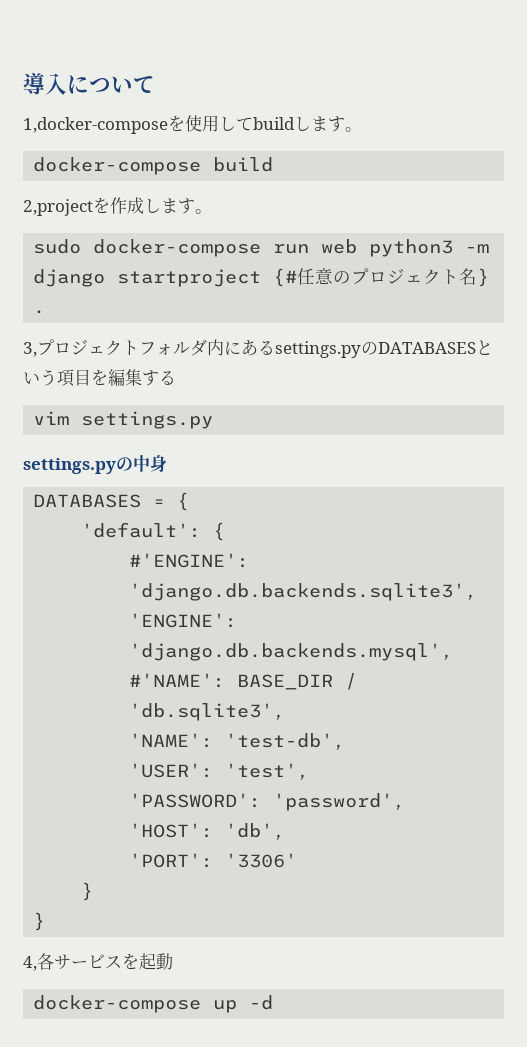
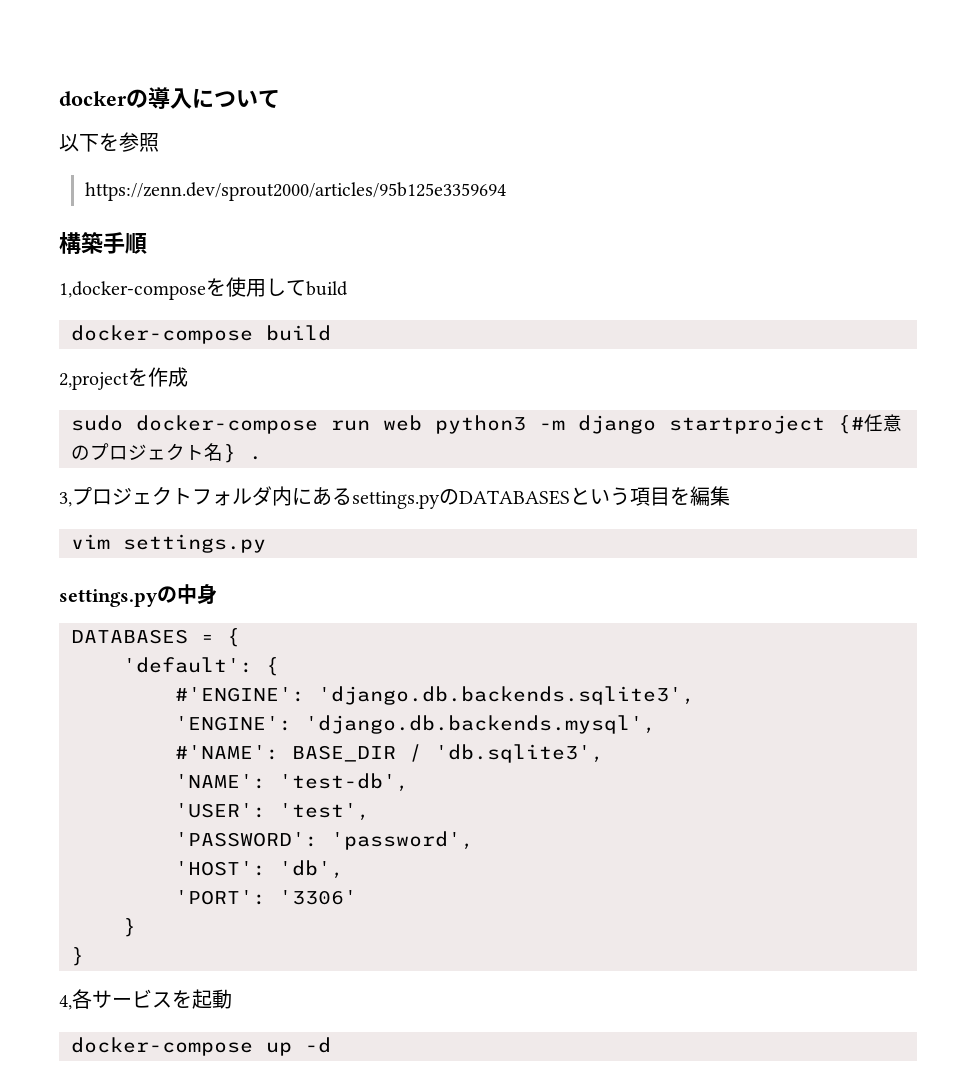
- 導入について
+ dockerの導入について
+ 以下を参照
+ https://zenn.dev/sprout2000/articles/95b125e3359694
+ 構築手順
- 1,docker-composeを使用してbuildします。
+ 1,docker-composeを使用してbuild
- 2,projectを作成します。
+ 2,projectを作成
- 3,プロジェクトフォルダ内にあるsettings.pyのDATABASESという項目を編集する
+ 3,プロジェクトフォルダ内にあるsettings.pyのDATABASESという項目を編集

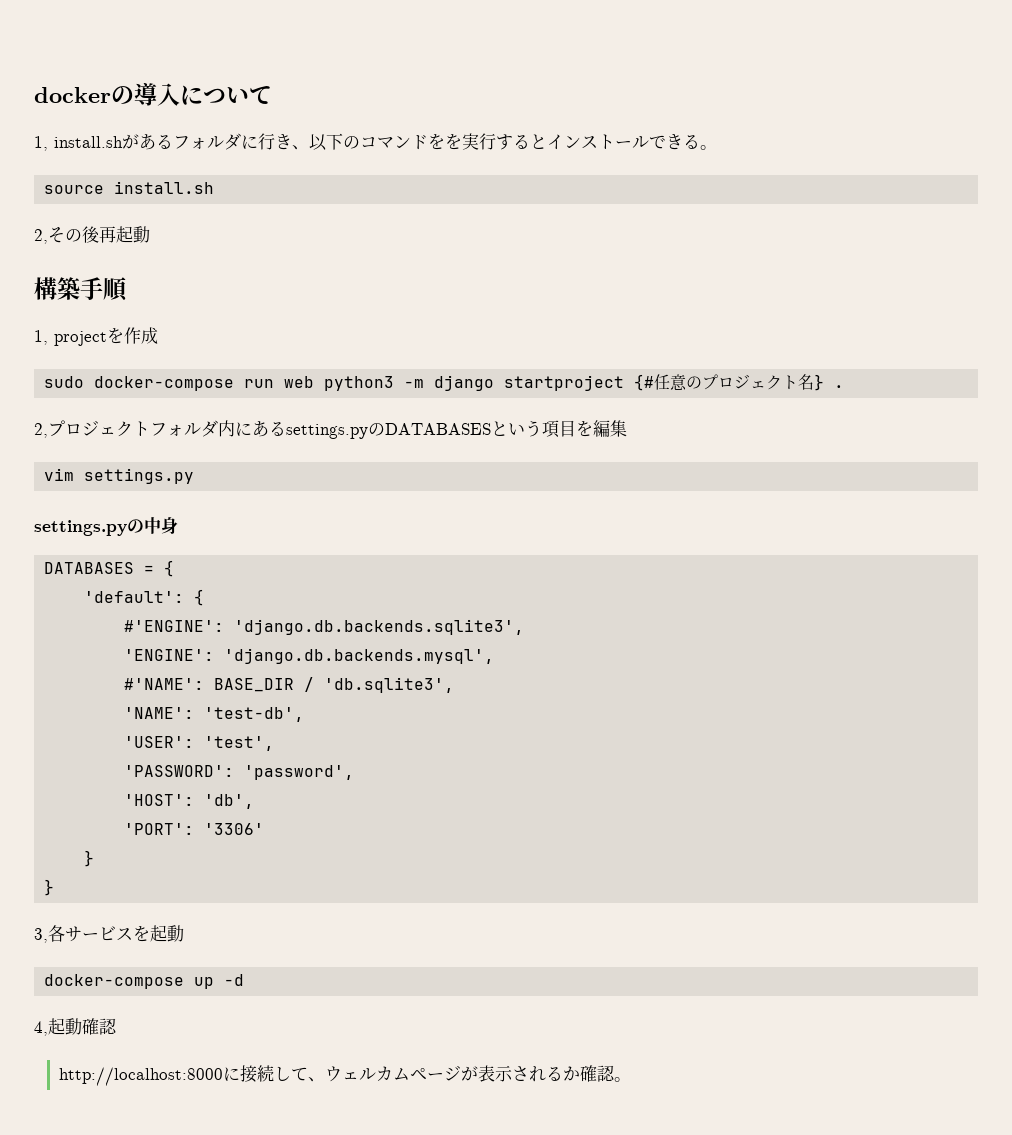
- 以下を参照
- https://zenn.dev/sprout2000/articles/95b125e3359694
+ 1, install.shがあるフォルダに行き、以下のコマンドをを実行するとインストールできる。
+ source install.sh
+ 2,その後再起動
  構築手順
- 1,docker-composeを使用してbuild
- docker-compose build
- 2,projectを作成
+ 1, projectを作成
- 3,プロジェクトフォルダ内にあるsettings.pyのDATABASESという項目を編集
+ 2,プロジェクトフォルダ内にあるsettings.pyのDATABASESという項目を編集
- 4,各サービスを起動
+ 3,各サービスを起動
+ 4,起動確認
+ http://localhost:8000に接続して、ウェルカムページが表示されるか確認。

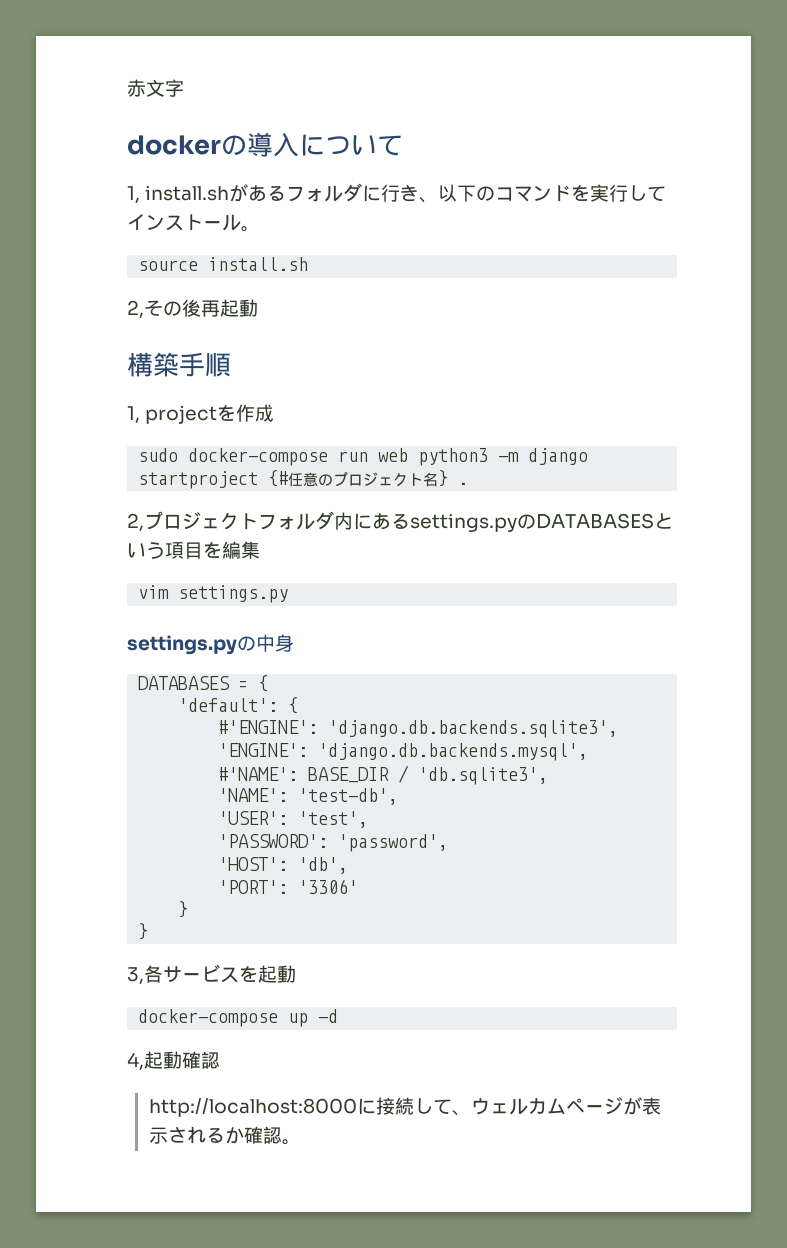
+ 赤文字
- 1, install.shがあるフォルダに行き、以下のコマンドをを実行するとインストールできる。
+ 1, install.shがあるフォルダに行き、以下のコマンドを実行してインストール。

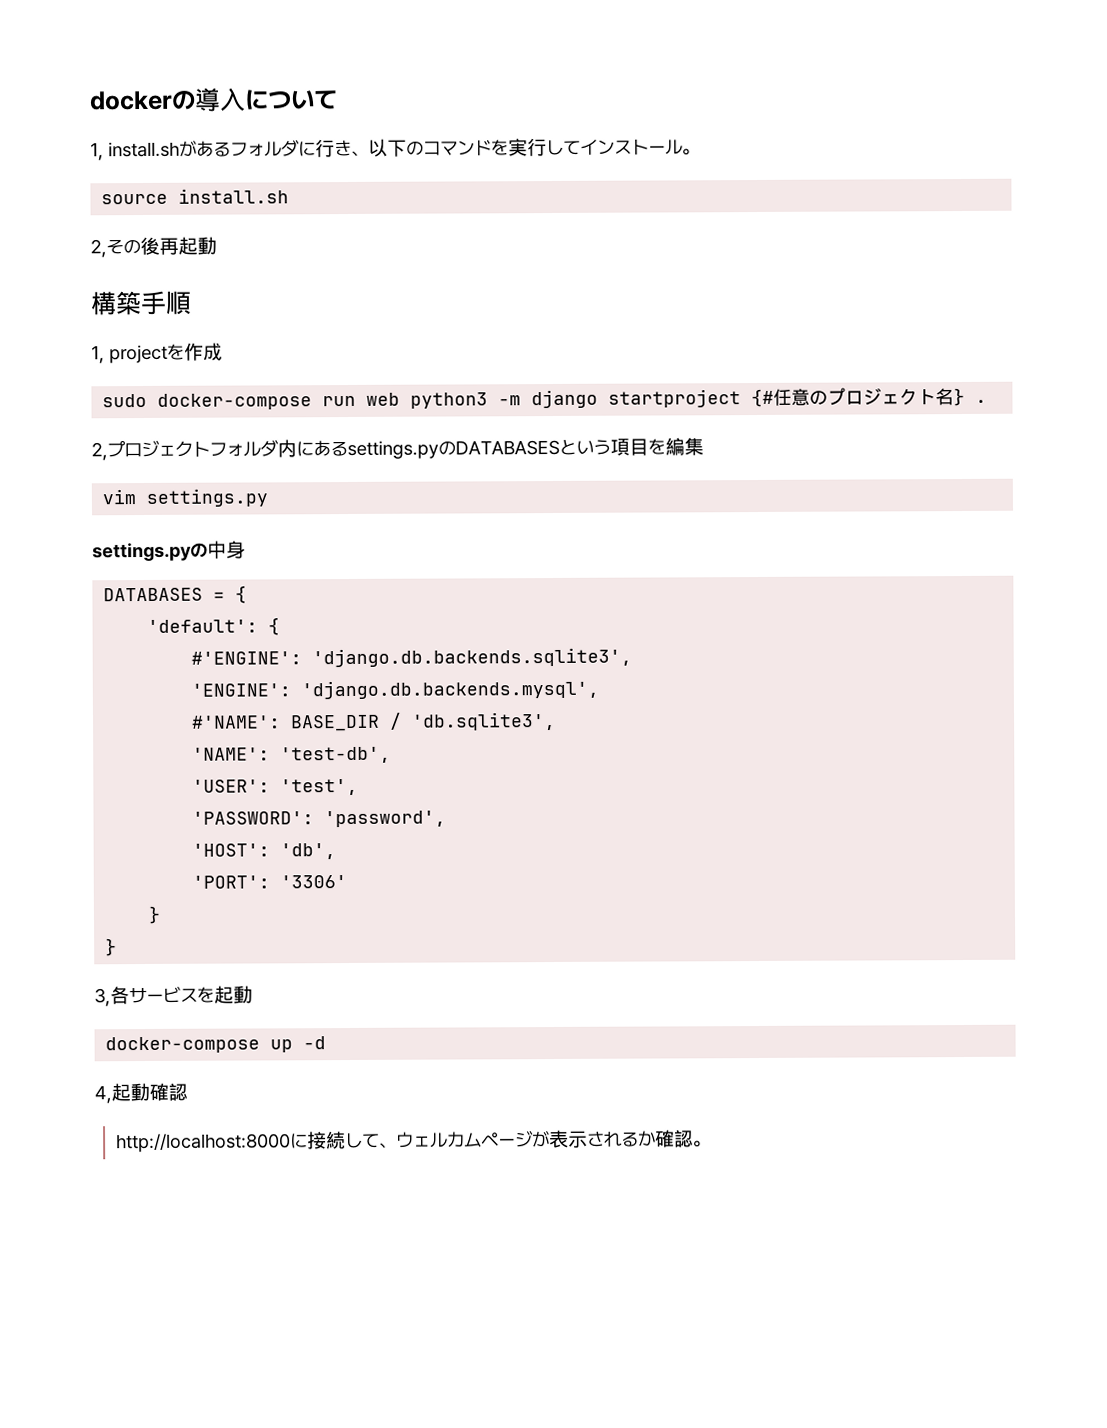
- 赤文字

